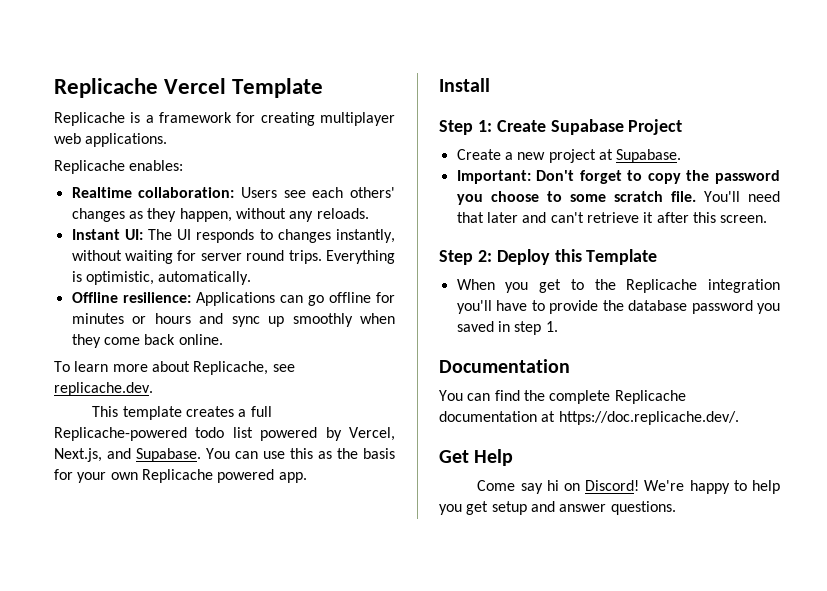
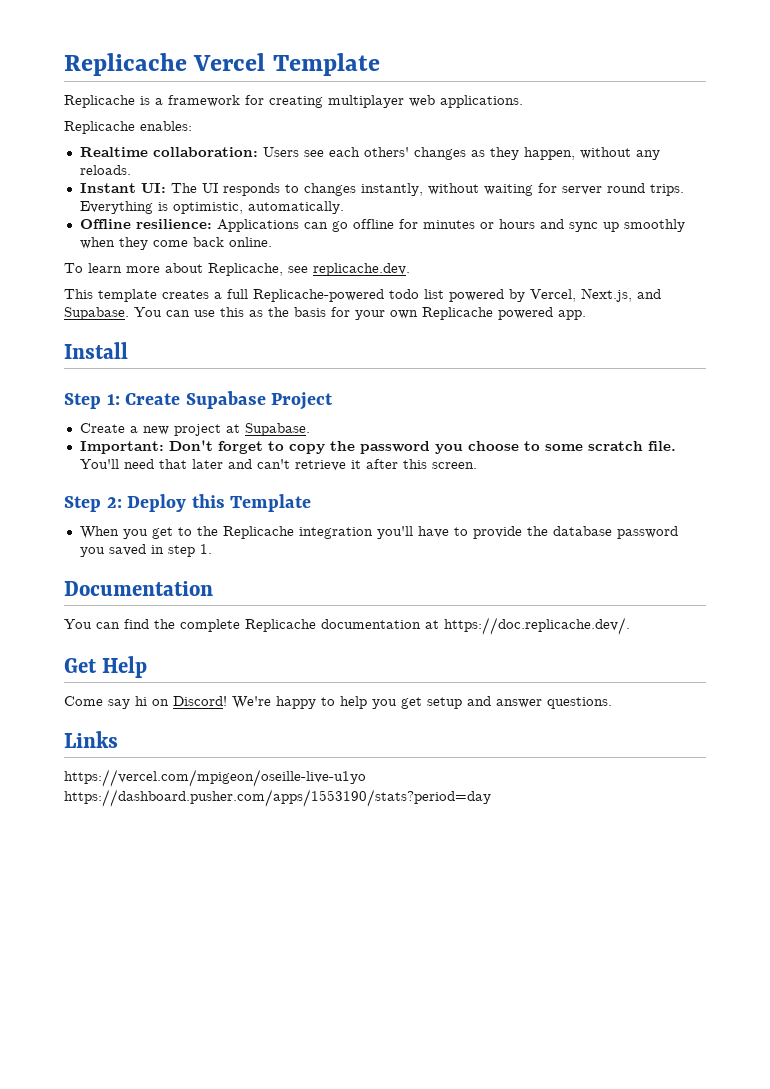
+ Links
+ https://vercel.com/mpigeon/oseille-live-u1yo https://dashboard.pusher.com/apps/1553190/stats?period=day

